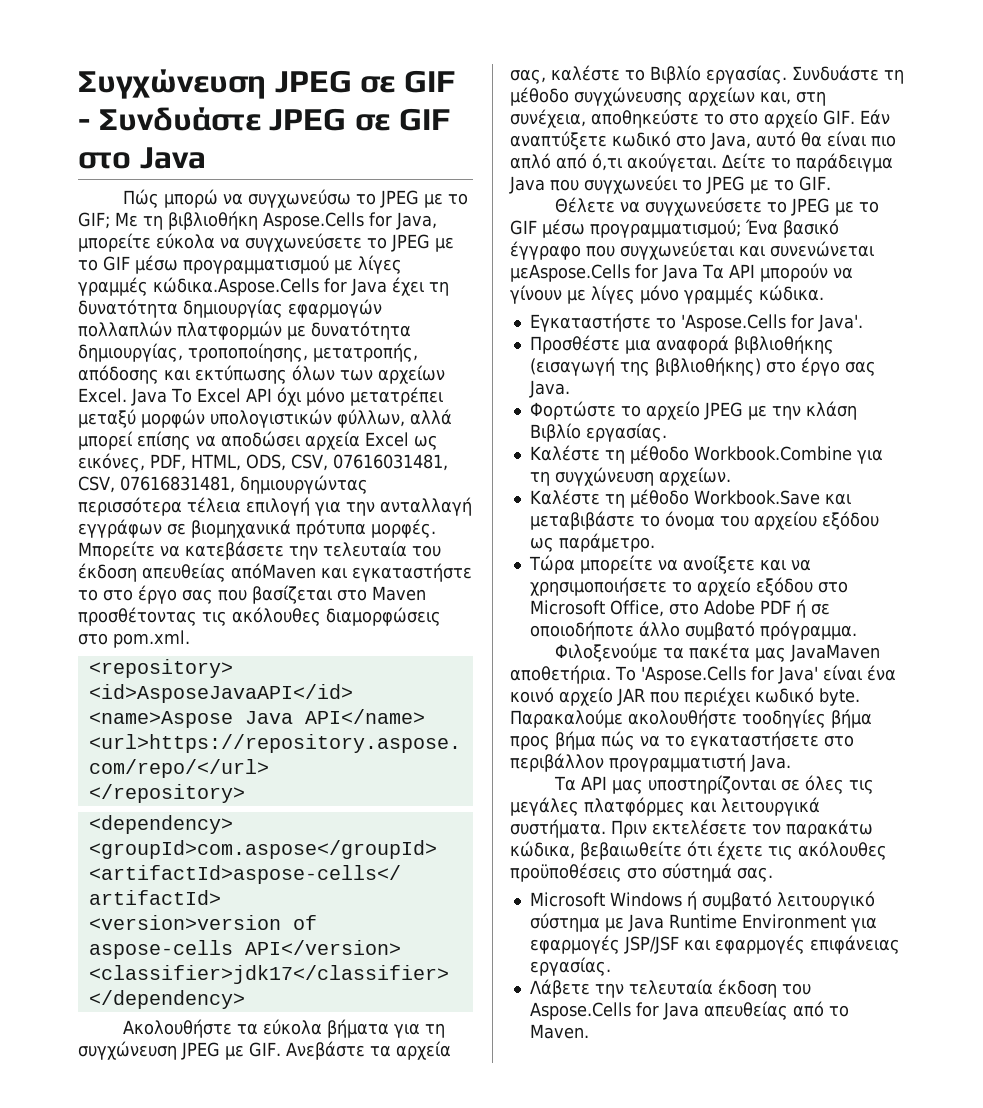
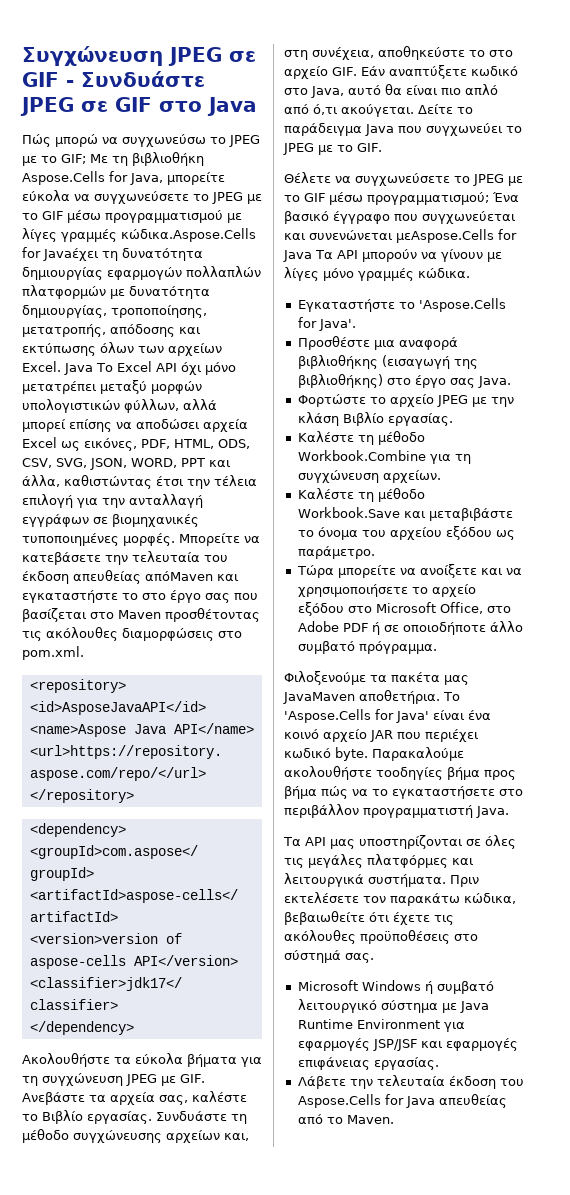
- Πώς μπορώ να συγχωνεύσω το JPEG με το GIF; Με τη βιβλιοθήκη Aspose.Cells for Java, μπορείτε εύκολα να συγχωνεύσετε το JPEG με το GIF μέσω προγραμματισμού με λίγες γραμμές κώδικα.Aspose.Cells for Java έχει τη δυνατότητα δημιουργίας εφαρμογών πολλαπλών πλατφορμών με δυνατότητα δημιουργίας, τροποποίησης, μετατροπής, απόδοσης και εκτύπωσης όλων των αρχείων Excel.
+ Πώς μπορώ να συγχωνεύσω το JPEG με το GIF; Με τη βιβλιοθήκη Aspose.Cells for Java, μπορείτε εύκολα να συγχωνεύσετε το JPEG με το GIF μέσω προγραμματισμού με λίγες γραμμές κώδικα.Aspose.Cells for Javaέχει τη δυνατότητα δημιουργίας εφαρμογών πολλαπλών πλατφορμών με δυνατότητα δημιουργίας, τροποποίησης, μετατροπής, απόδοσης και εκτύπωσης όλων των αρχείων Excel.
- Java Το Excel API όχι μόνο μετατρέπει μεταξύ μορφών υπολογιστικών φύλλων, αλλά μπορεί επίσης να αποδώσει αρχεία Excel ως εικόνες, PDF, HTML, ODS, CSV, 07616031481, CSV, 07616831481, δημιουργώντας περισσότερα τέλεια επιλογή για την ανταλλαγή εγγράφων σε βιομηχανικά πρότυπα μορφές.
+ Java Το Excel API όχι μόνο μετατρέπει μεταξύ μορφών υπολογιστικών φύλλων, αλλά μπορεί επίσης να αποδώσει αρχεία Excel ως εικόνες, PDF, HTML, ODS, CSV, SVG, JSON, WORD, PPT και άλλα, καθιστώντας έτσι την τέλεια επιλογή για την ανταλλαγή εγγράφων σε βιομηχανικές τυποποιημένες μορφές.

